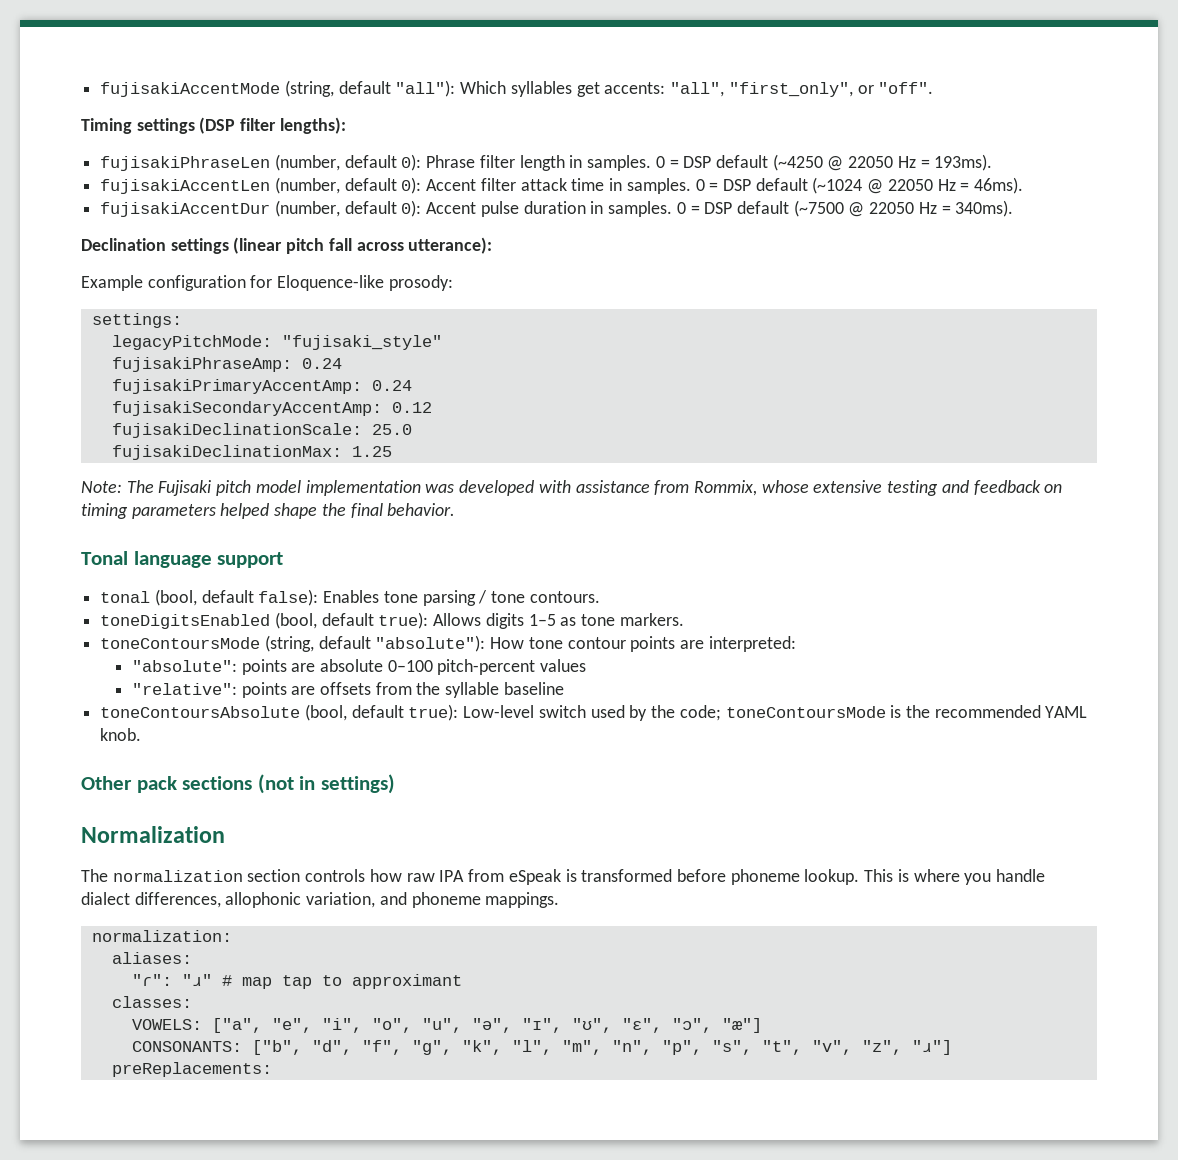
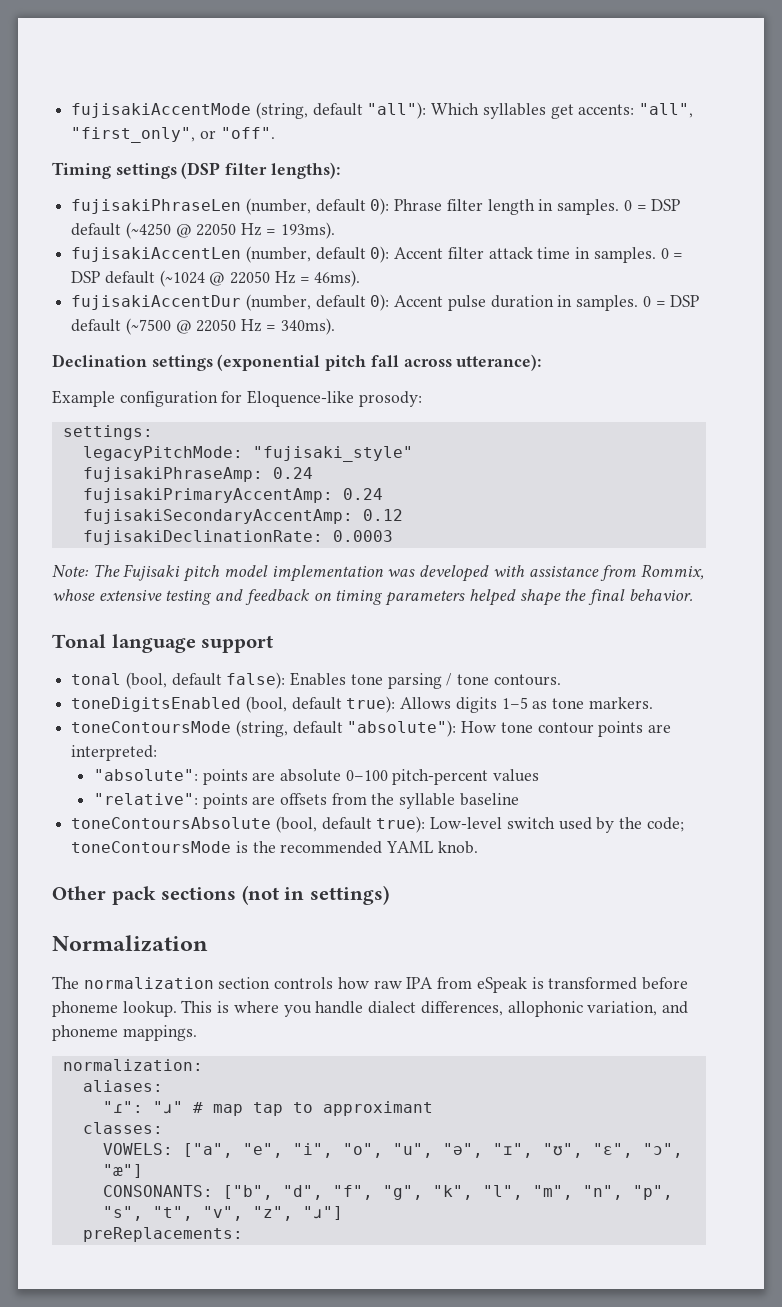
- Declination settings (linear pitch fall across utterance):
+ Declination settings (exponential pitch fall across utterance):
- fujisakiDeclinationScale: 25.0
- fujisakiDeclinationMax: 1.25
+ fujisakiDeclinationRate: 0.0003

